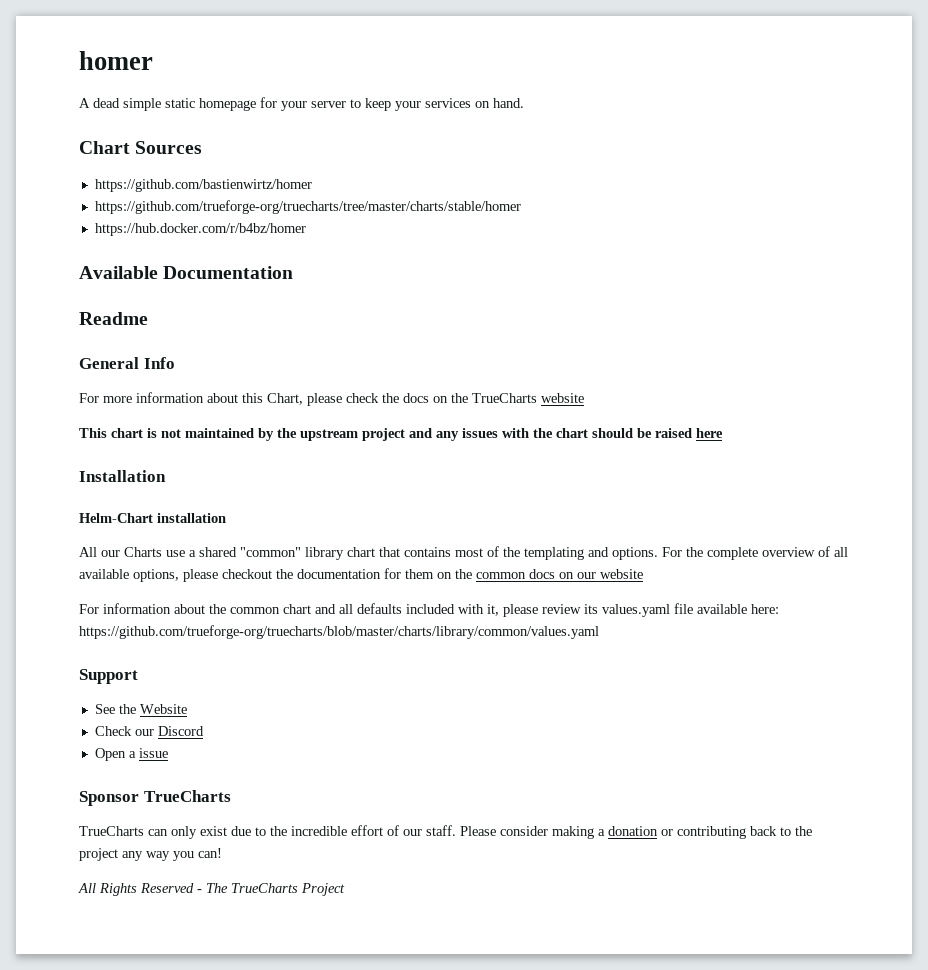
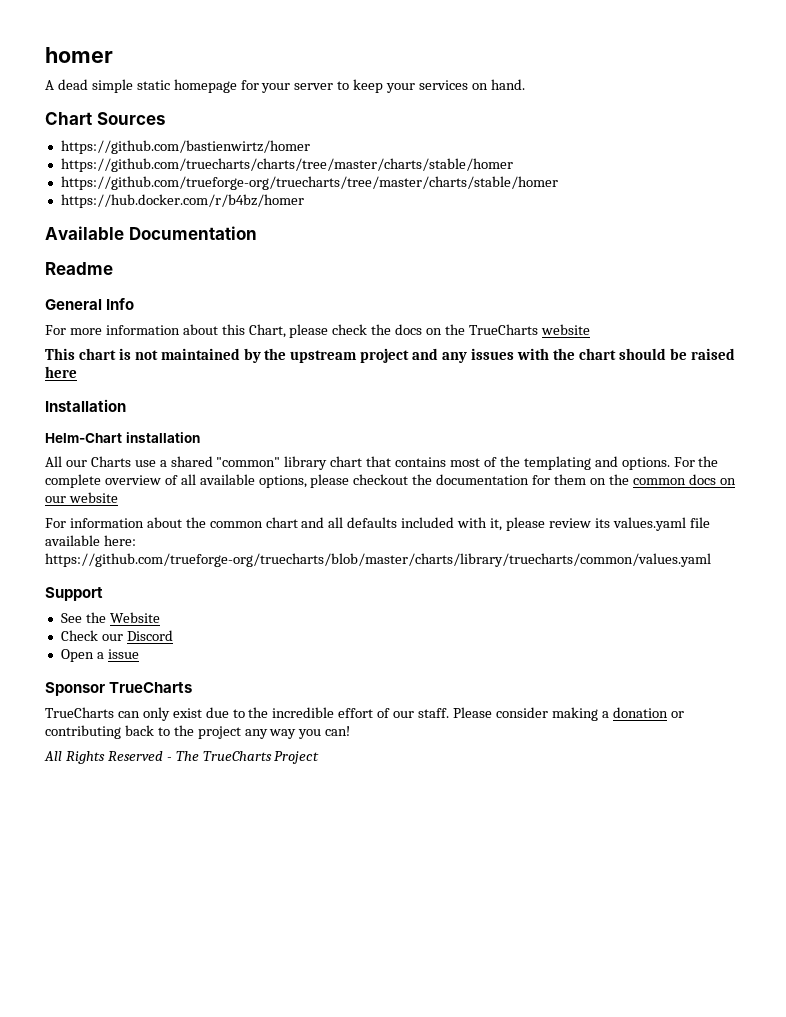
+ https://github.com/truecharts/charts/tree/master/charts/stable/homer
- For information about the common chart and all defaults included with it, please review its values.yaml file available here: https://github.com/trueforge-org/truecharts/blob/master/charts/library/common/values.yaml
+ For information about the common chart and all defaults included with it, please review its values.yaml file available here: https://github.com/trueforge-org/truecharts/blob/master/charts/library/truecharts/common/values.yaml

